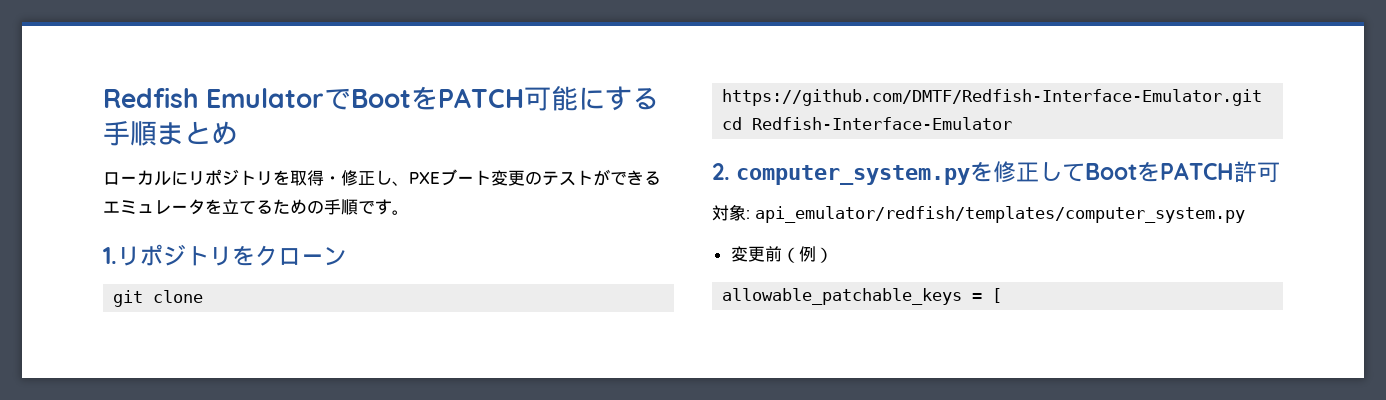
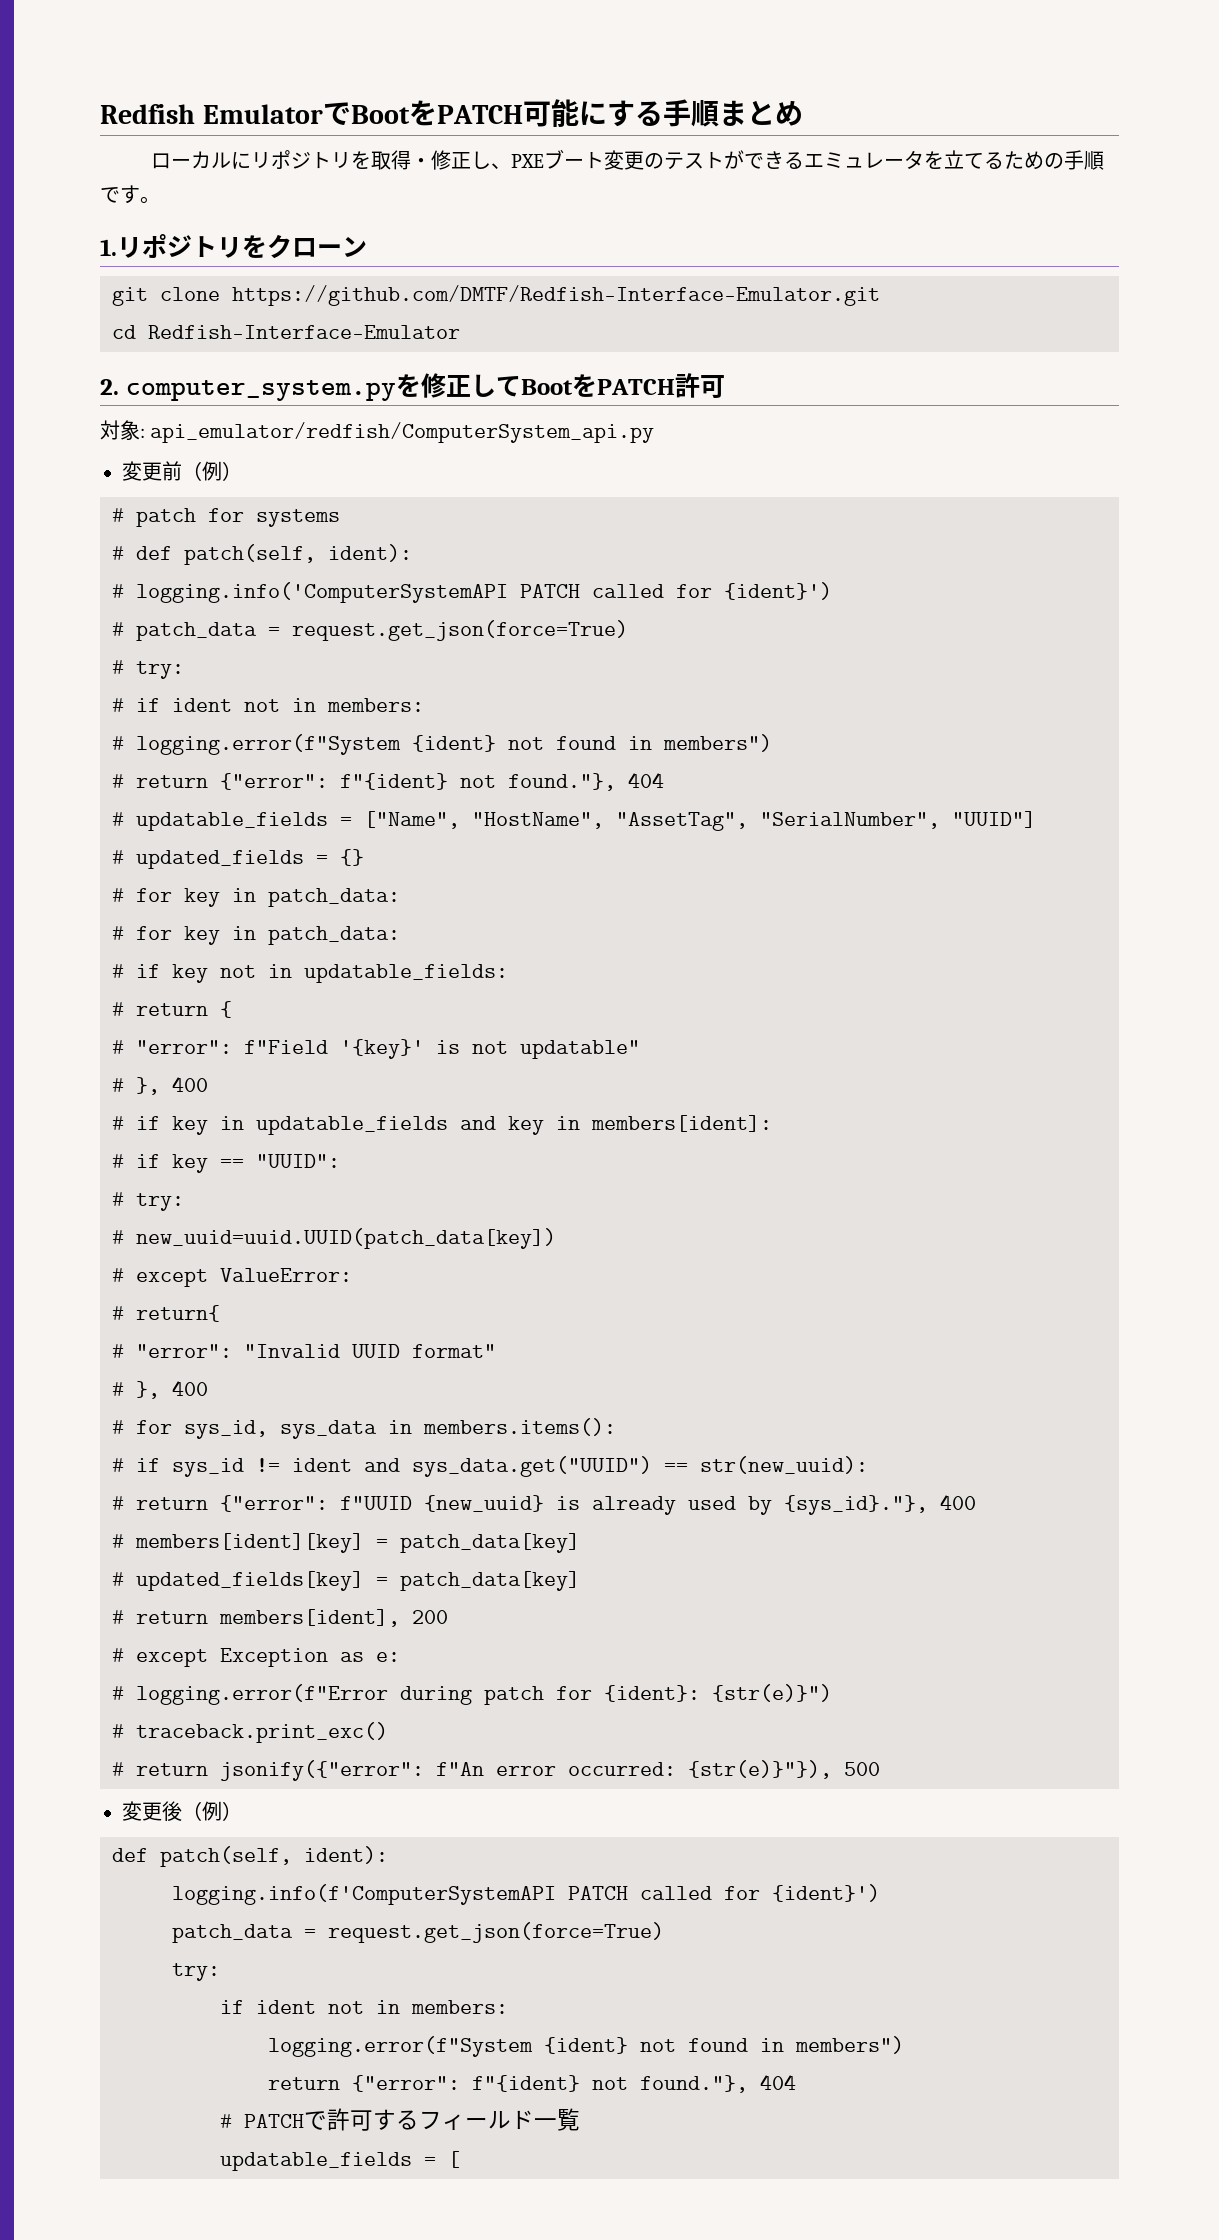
- 対象: api_emulator/redfish/templates/computer_system.py
+ 対象: api_emulator/redfish/ComputerSystem_api.py
- allowable_patchable_keys = [
+ # patch for systems
+ # def patch(self, ident):
+ # logging.info('ComputerSystemAPI PATCH called for {ident}')
+ # patch_data = request.get_json(force=True)
+ # try:
+ # if ident not in members:
+ # logging.error(f"System {ident} not found in members")
+ # return {"error": f"{ident} not found."}, 404
+ # updatable_fields = ["Name", "HostName", "AssetTag", "SerialNumber", "UUID"]
+ # updated_fields = {}
+ # for key in patch_data:
+ # for key in patch_data:
+ # if key not in updatable_fields:
+ # return {
+ # "error": f"Field '{key}' is not updatable"
+ # }, 400
+ # if key in updatable_fields and key in members[ident]:
+ # if key == "UUID":
+ # try:
+ # new_uuid=uuid.UUID(patch_data[key])
+ # except ValueError:
+ # return{
+ # "error": "Invalid UUID format"
+ # }, 400
+ # for sys_id, sys_data in members.items():
+ # if sys_id != ident and sys_data.get("UUID") == str(new_uuid):
+ # return {"error": f"UUID {new_uuid} is already used by {sys_id}."}, 400
+ # members[ident][key] = patch_data[key]
+ # updated_fields[key] = patch_data[key]
+ # return members[ident], 200
+ # except Exception as e:
+ # logging.error(f"Error during patch for {ident}: {str(e)}")
+ # traceback.print_exc()
+ # return jsonify({"error": f"An error occurred: {str(e)}"}), 500
+ 変更後（例）
+ def patch(self, ident):
+ logging.info(f'ComputerSystemAPI PATCH called for {ident}')
+ patch_data = request.get_json(force=True)
+ try:
+ if ident not in members:
+ logging.error(f"System {ident} not found in members")
+ return {"error": f"{ident} not found."}, 404
+ # PATCHで許可するフィールド一覧
+ updatable_fields = [

